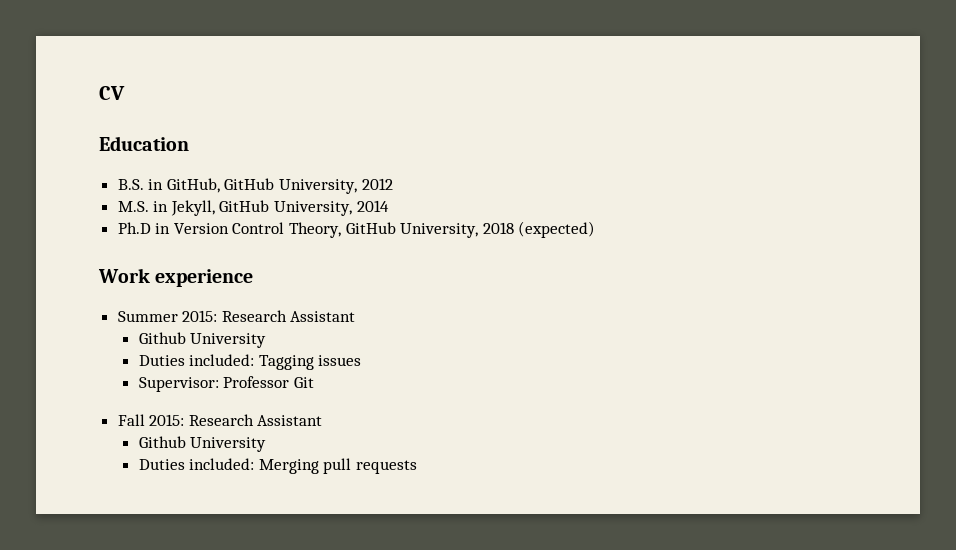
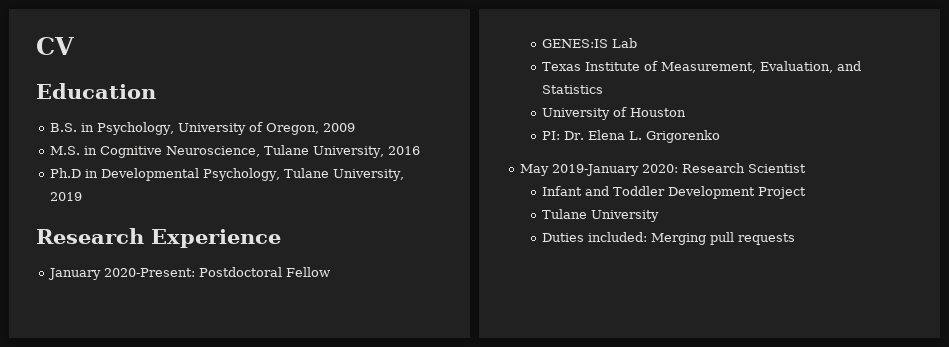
- B.S. in GitHub, GitHub University, 2012
- M.S. in Jekyll, GitHub University, 2014
- Ph.D in Version Control Theory, GitHub University, 2018 (expected)
- Work experience
- Summer 2015: Research Assistant
- Github University
- Duties included: Tagging issues
- Supervisor: Professor Git
- Fall 2015: Research Assistant
- Github University
+ B.S. in Psychology, University of Oregon, 2009
+ M.S. in Cognitive Neuroscience, Tulane University, 2016
+ Ph.D in Developmental Psychology, Tulane University, 2019
+ Research Experience
+ January 2020-Present: Postdoctoral Fellow
+ GENES:IS Lab
+ Texas Institute of Measurement, Evaluation, and Statistics
+ University of Houston
+ PI: Dr. Elena L. Grigorenko
+ May 2019-January 2020: Research Scientist
+ Infant and Toddler Development Project
+ Tulane University

